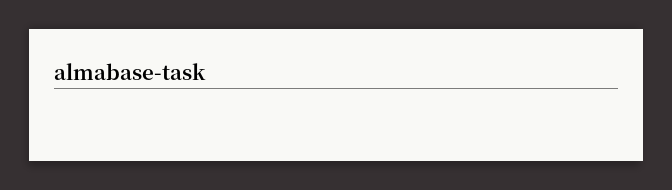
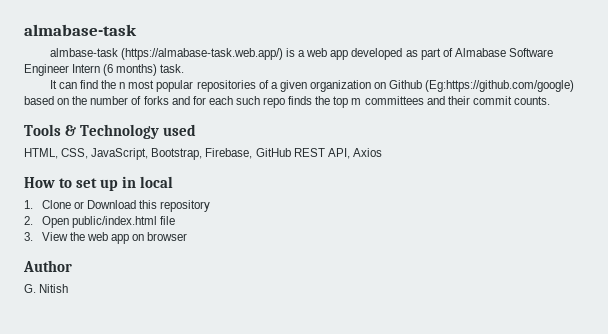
+ almbase-task (https://almabase-task.web.app/) is a web app developed as part of Almabase Software Engineer Intern (6 months) task.
+ It can find the n most popular repositories of a given organization on Github (Eg:https://github.com/google) based on the number of forks and for each such repo finds the top m committees and their commit counts.
+ Tools & Technology used
+ HTML, CSS, JavaScript, Bootstrap, Firebase, GitHub REST API, Axios
+ How to set up in local
+ 1. Clone or Download this repository
+ 2. Open public/index.html file
+ 3. View the web app on browser
+ Author
+ G. Nitish

